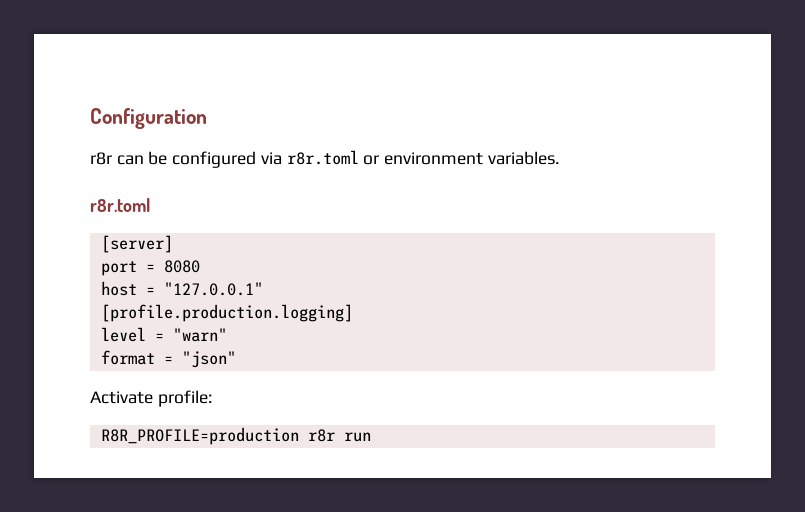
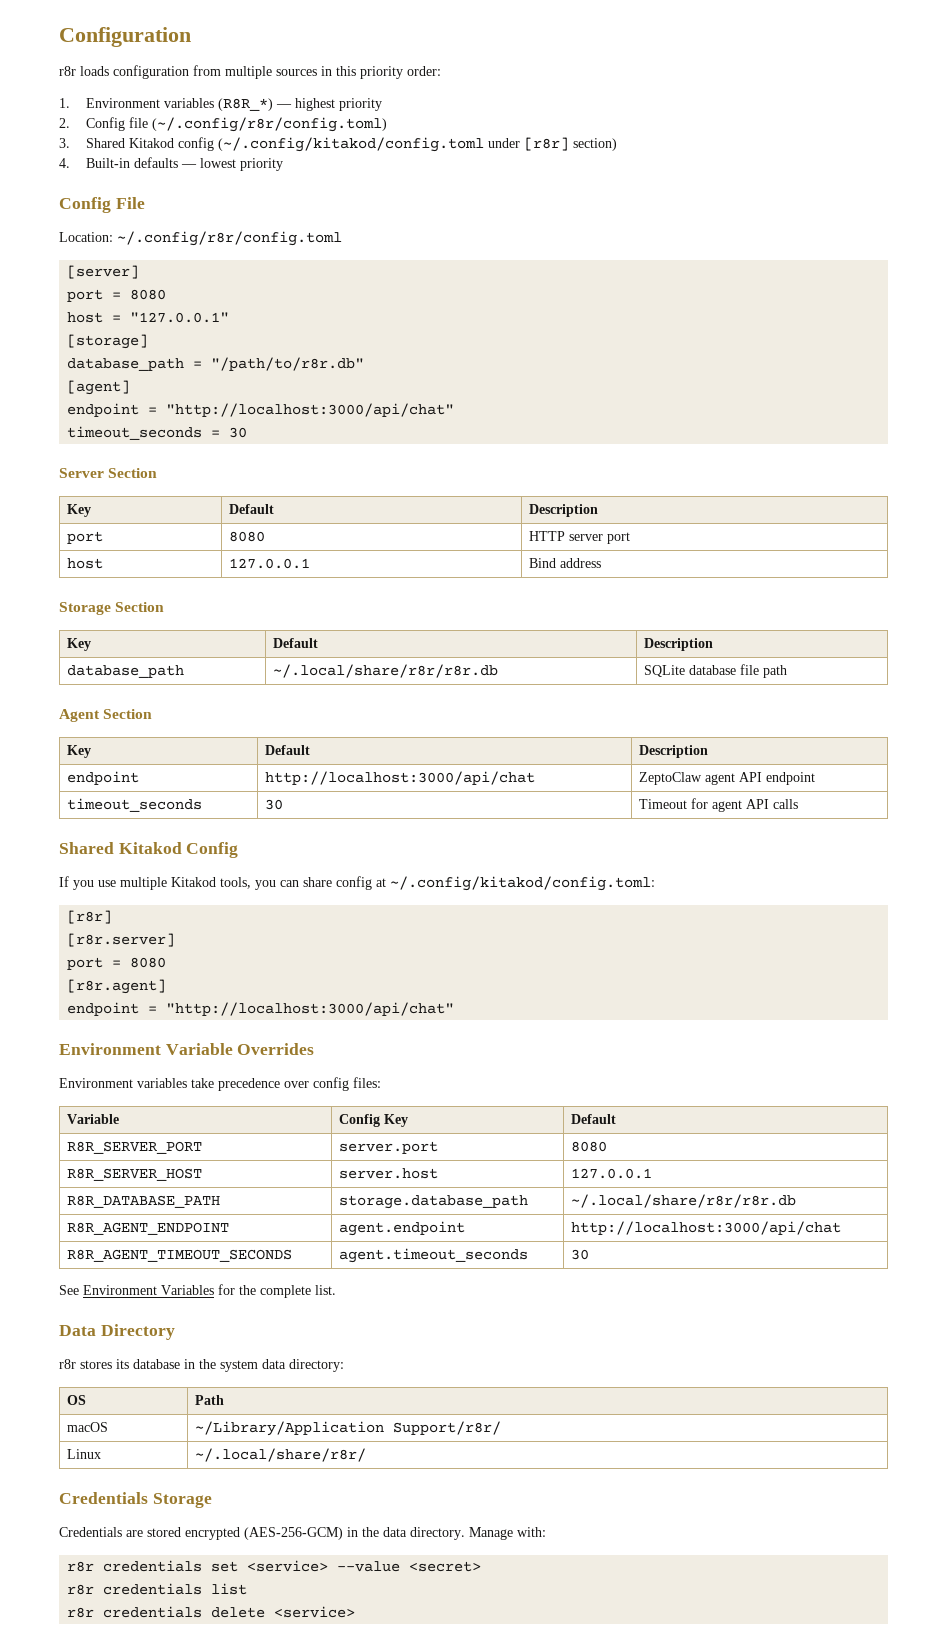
- r8r can be configured via r8r.toml or environment variables.
- r8r.toml
+ r8r loads configuration from multiple sources in this priority order:
+ 1. Environment variables (R8R_*) — highest priority
+ 2. Config file (~/.config/r8r/config.toml)
+ 3. Shared Kitakod config (~/.config/kitakod/config.toml under [r8r] section)
+ 4. Built-in defaults — lowest priority
+ Config File
+ Location: ~/.config/r8r/config.toml
- [profile.production.logging]
- level = "warn"
- format = "json"
- Activate profile:
- R8R_PROFILE=production r8r run
+ [storage]
+ database_path = "/path/to/r8r.db"
+ [agent]
+ endpoint = "http://localhost:3000/api/chat"
+ timeout_seconds = 30
+ Server Section
+ Key | Default | Description
+ port | 8080 | HTTP server port
+ host | 127.0.0.1 | Bind address
+ Storage Section
+ Key | Default | Description
+ database_path | ~/.local/share/r8r/r8r.db | SQLite database file path
+ Agent Section
+ Key | Default | Description
+ endpoint | http://localhost:3000/api/chat | ZeptoClaw agent API endpoint
+ timeout_seconds | 30 | Timeout for agent API calls
+ Shared Kitakod Config
+ If you use multiple Kitakod tools, you can share config at ~/.config/kitakod/config.toml:
+ [r8r]
+ [r8r.server]
+ port = 8080
+ [r8r.agent]
+ endpoint = "http://localhost:3000/api/chat"
+ Environment Variable Overrides
+ Environment variables take precedence over config files:
+ Variable | Config Key | Default
+ R8R_SERVER_PORT | server.port | 8080
+ R8R_SERVER_HOST | server.host | 127.0.0.1
+ R8R_DATABASE_PATH | storage.database_path | ~/.local/share/r8r/r8r.db
+ R8R_AGENT_ENDPOINT | agent.endpoint | http://localhost:3000/api/chat
+ R8R_AGENT_TIMEOUT_SECONDS | agent.timeout_seconds | 30
+ See Environment Variables for the complete list.
+ Data Directory
+ r8r stores its database in the system data directory:
+ OS | Path
+ macOS | ~/Library/Application Support/r8r/
+ Linux | ~/.local/share/r8r/
+ Credentials Storage
+ Credentials are stored encrypted (AES-256-GCM) in the data directory. Manage with:
+ r8r credentials set <service> --value <secret>
+ r8r credentials list
+ r8r credentials delete <service>

